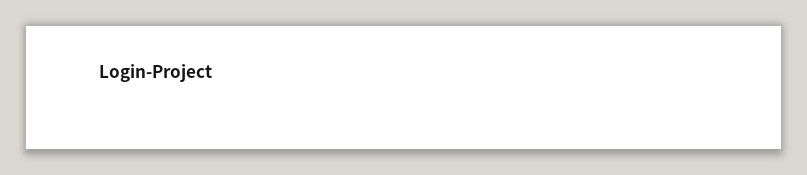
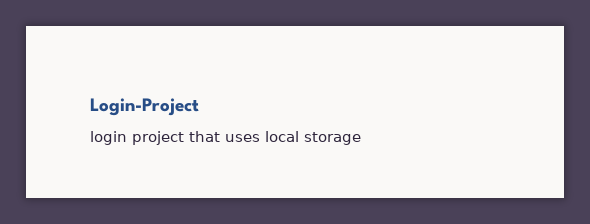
+ login project that uses local storage

